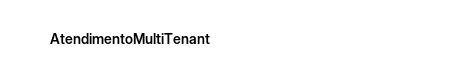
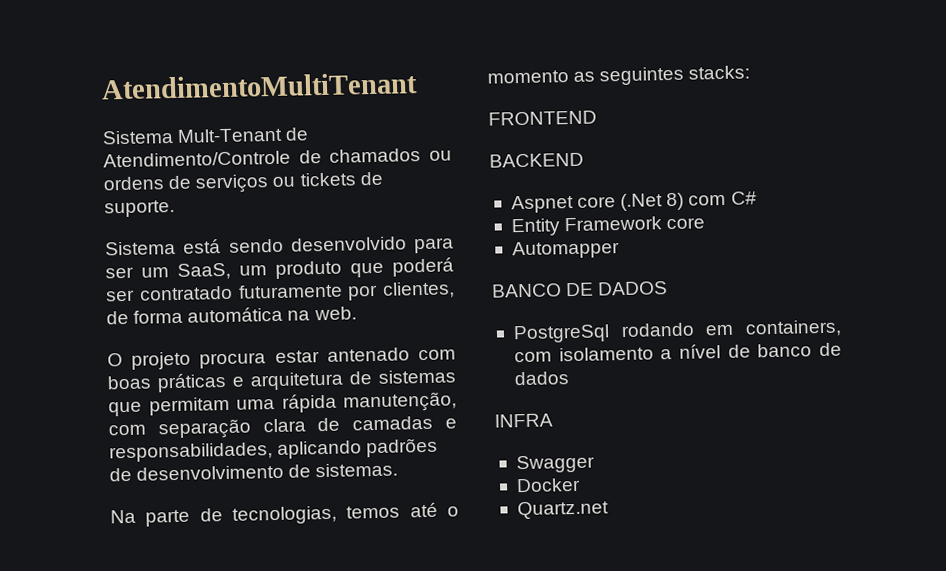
+ Sistema Mult-Tenant de Atendimento/Controle de chamados ou ordens de serviços ou tickets de suporte.
+ Sistema está sendo desenvolvido para ser um SaaS, um produto que poderá ser contratado futuramente por clientes, de forma automática na web.
+ O projeto procura estar antenado com boas práticas e arquitetura de sistemas que permitam uma rápida manutenção, com separação clara de camadas e responsabilidades, aplicando padrões de desenvolvimento de sistemas.
+ Na parte de tecnologias, temos até o momento as seguintes stacks:
+ FRONTEND
+ BACKEND
+ Aspnet core (.Net 8) com C#
+ Entity Framework core
+ Automapper
+ BANCO DE DADOS
+ PostgreSql rodando em containers, com isolamento a nível de banco de dados
+ INFRA
+ Swagger
+ Docker
+ Quartz.net

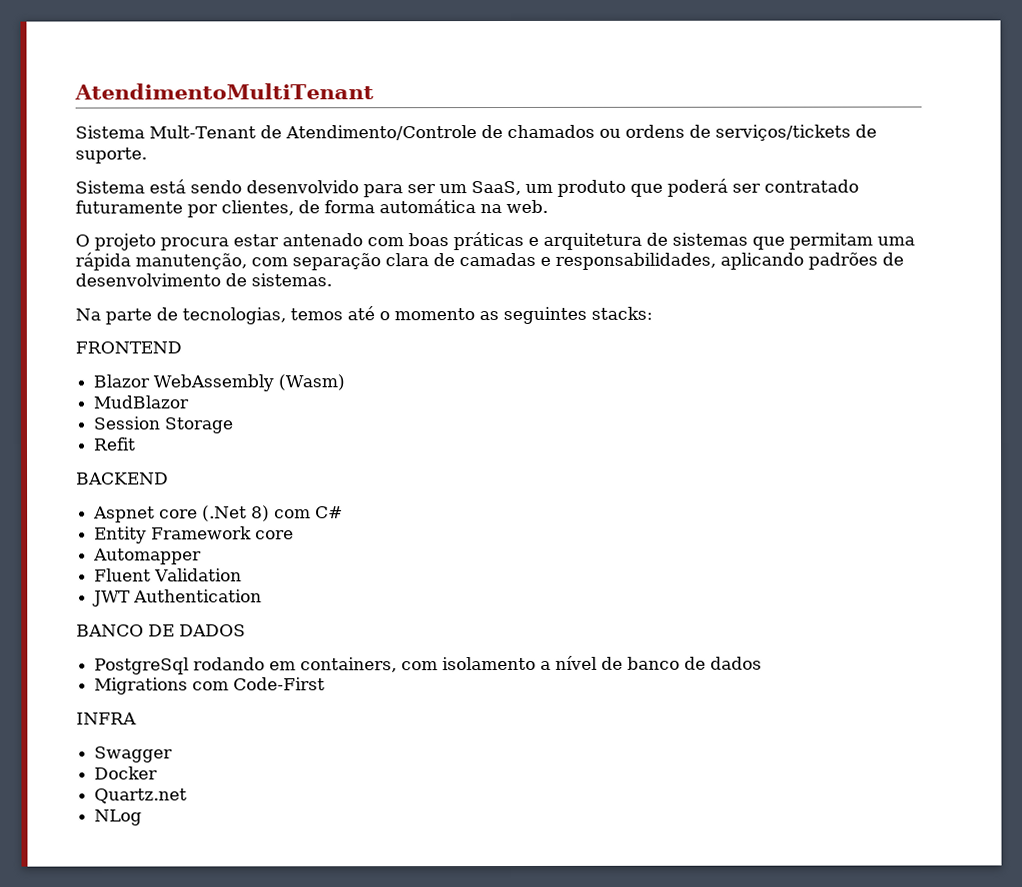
- Sistema Mult-Tenant de Atendimento/Controle de chamados ou ordens de serviços ou tickets de suporte.
+ Sistema Mult-Tenant de Atendimento/Controle de chamados ou ordens de serviços/tickets de suporte.
+ Blazor WebAssembly (Wasm)
+ MudBlazor
+ Session Storage
+ Refit
+ Fluent Validation
+ JWT Authentication
+ Migrations com Code-First
+ NLog

